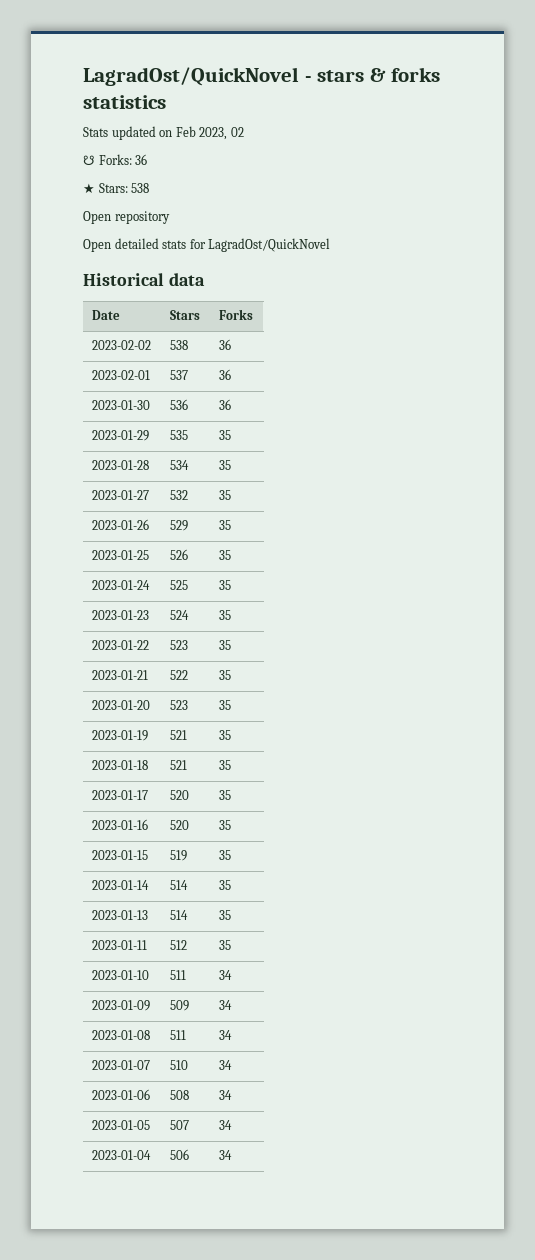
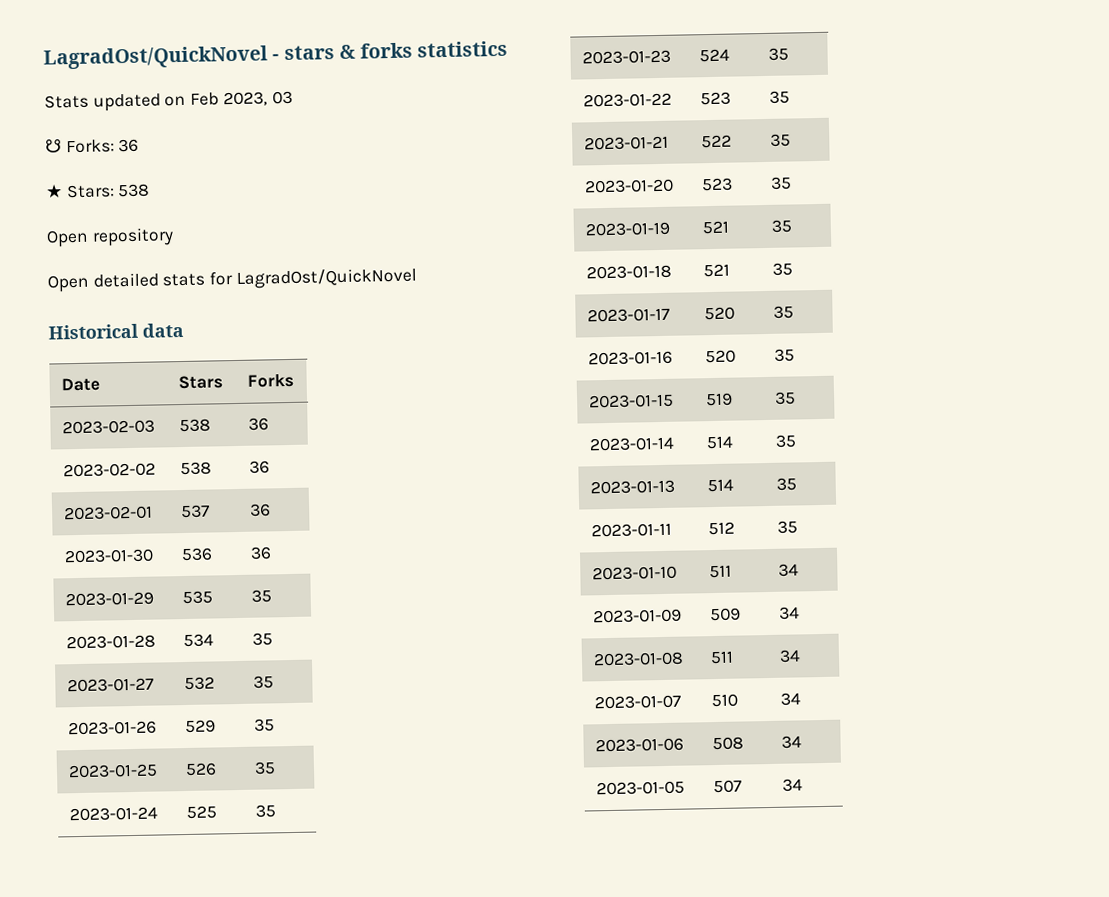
- Stats updated on Feb 2023, 02
+ Stats updated on Feb 2023, 03
+ 2023-02-03 | 538 | 36
- 2023-01-04 | 506 | 34

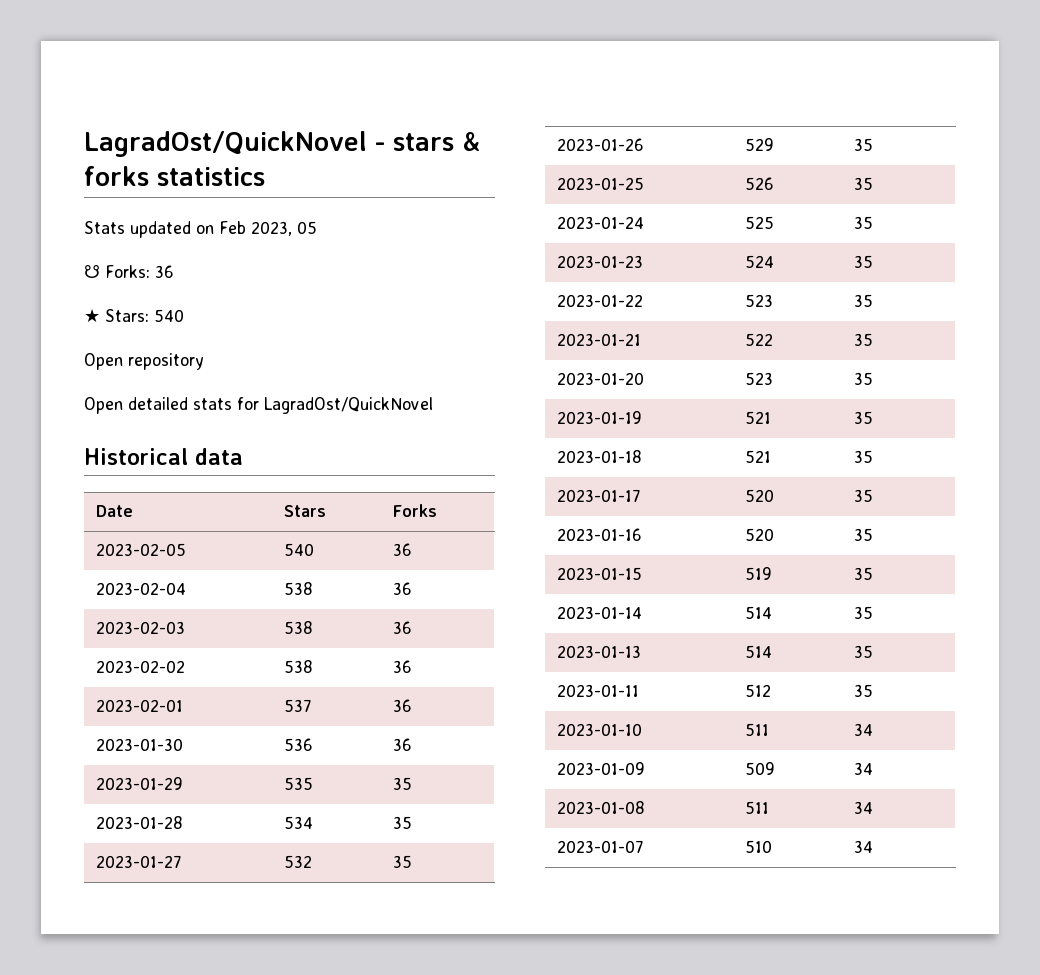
- Stats updated on Feb 2023, 03
+ Stats updated on Feb 2023, 05
- ★ Stars: 538
+ ★ Stars: 540
+ 2023-02-05 | 540 | 36
+ 2023-02-04 | 538 | 36
- 2023-01-06 | 508 | 34
- 2023-01-05 | 507 | 34

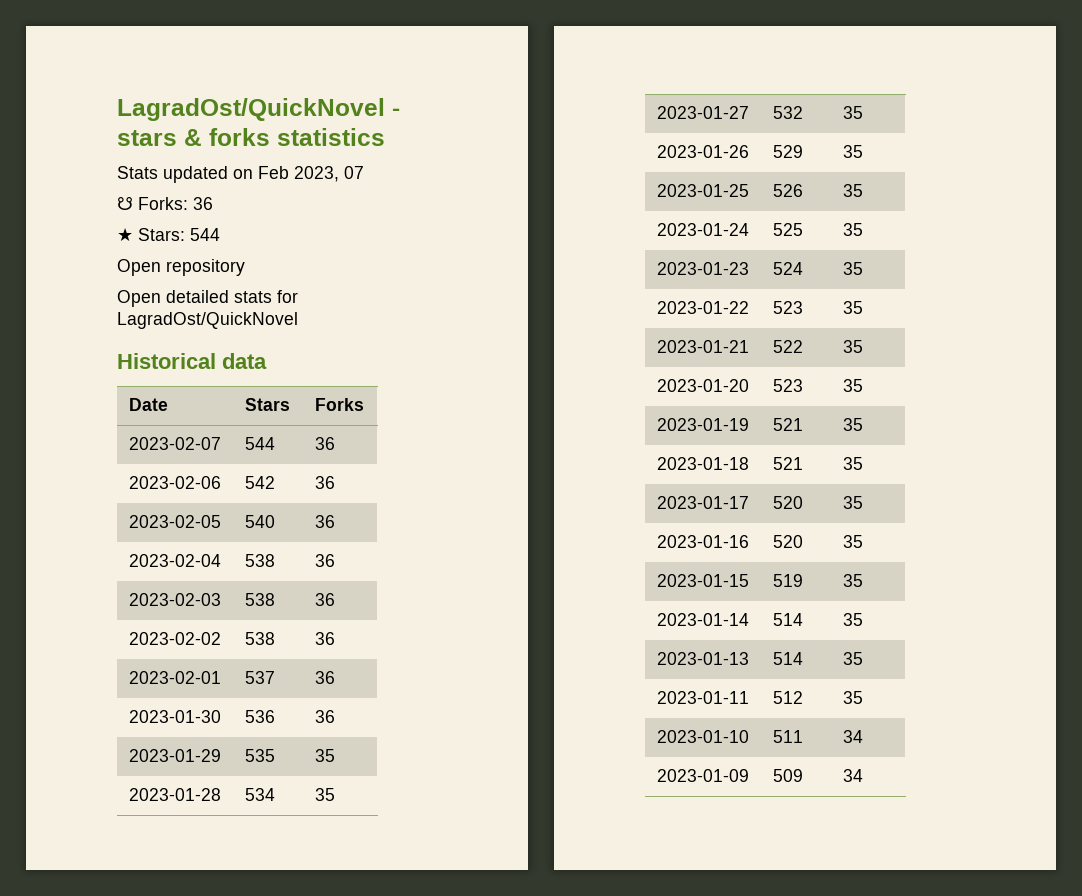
- Stats updated on Feb 2023, 05
+ Stats updated on Feb 2023, 07
- ★ Stars: 540
+ ★ Stars: 544
+ 2023-02-07 | 544 | 36
+ 2023-02-06 | 542 | 36
- 2023-01-08 | 511 | 34
- 2023-01-07 | 510 | 34

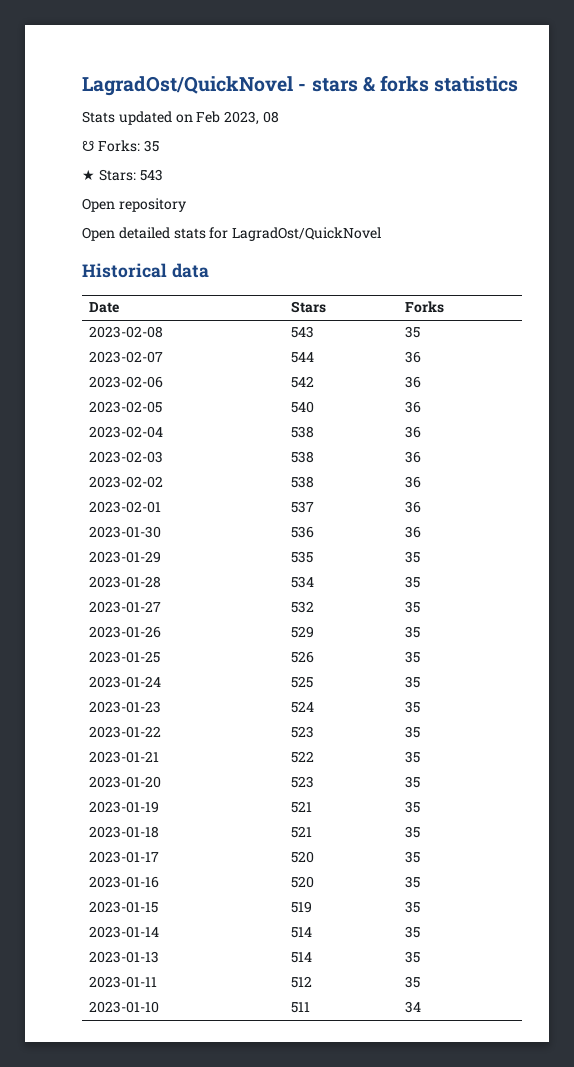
- Stats updated on Feb 2023, 07
+ Stats updated on Feb 2023, 08
- ☋ Forks: 36
+ ☋ Forks: 35
- ★ Stars: 544
+ ★ Stars: 543
+ 2023-02-08 | 543 | 35
- 2023-01-09 | 509 | 34

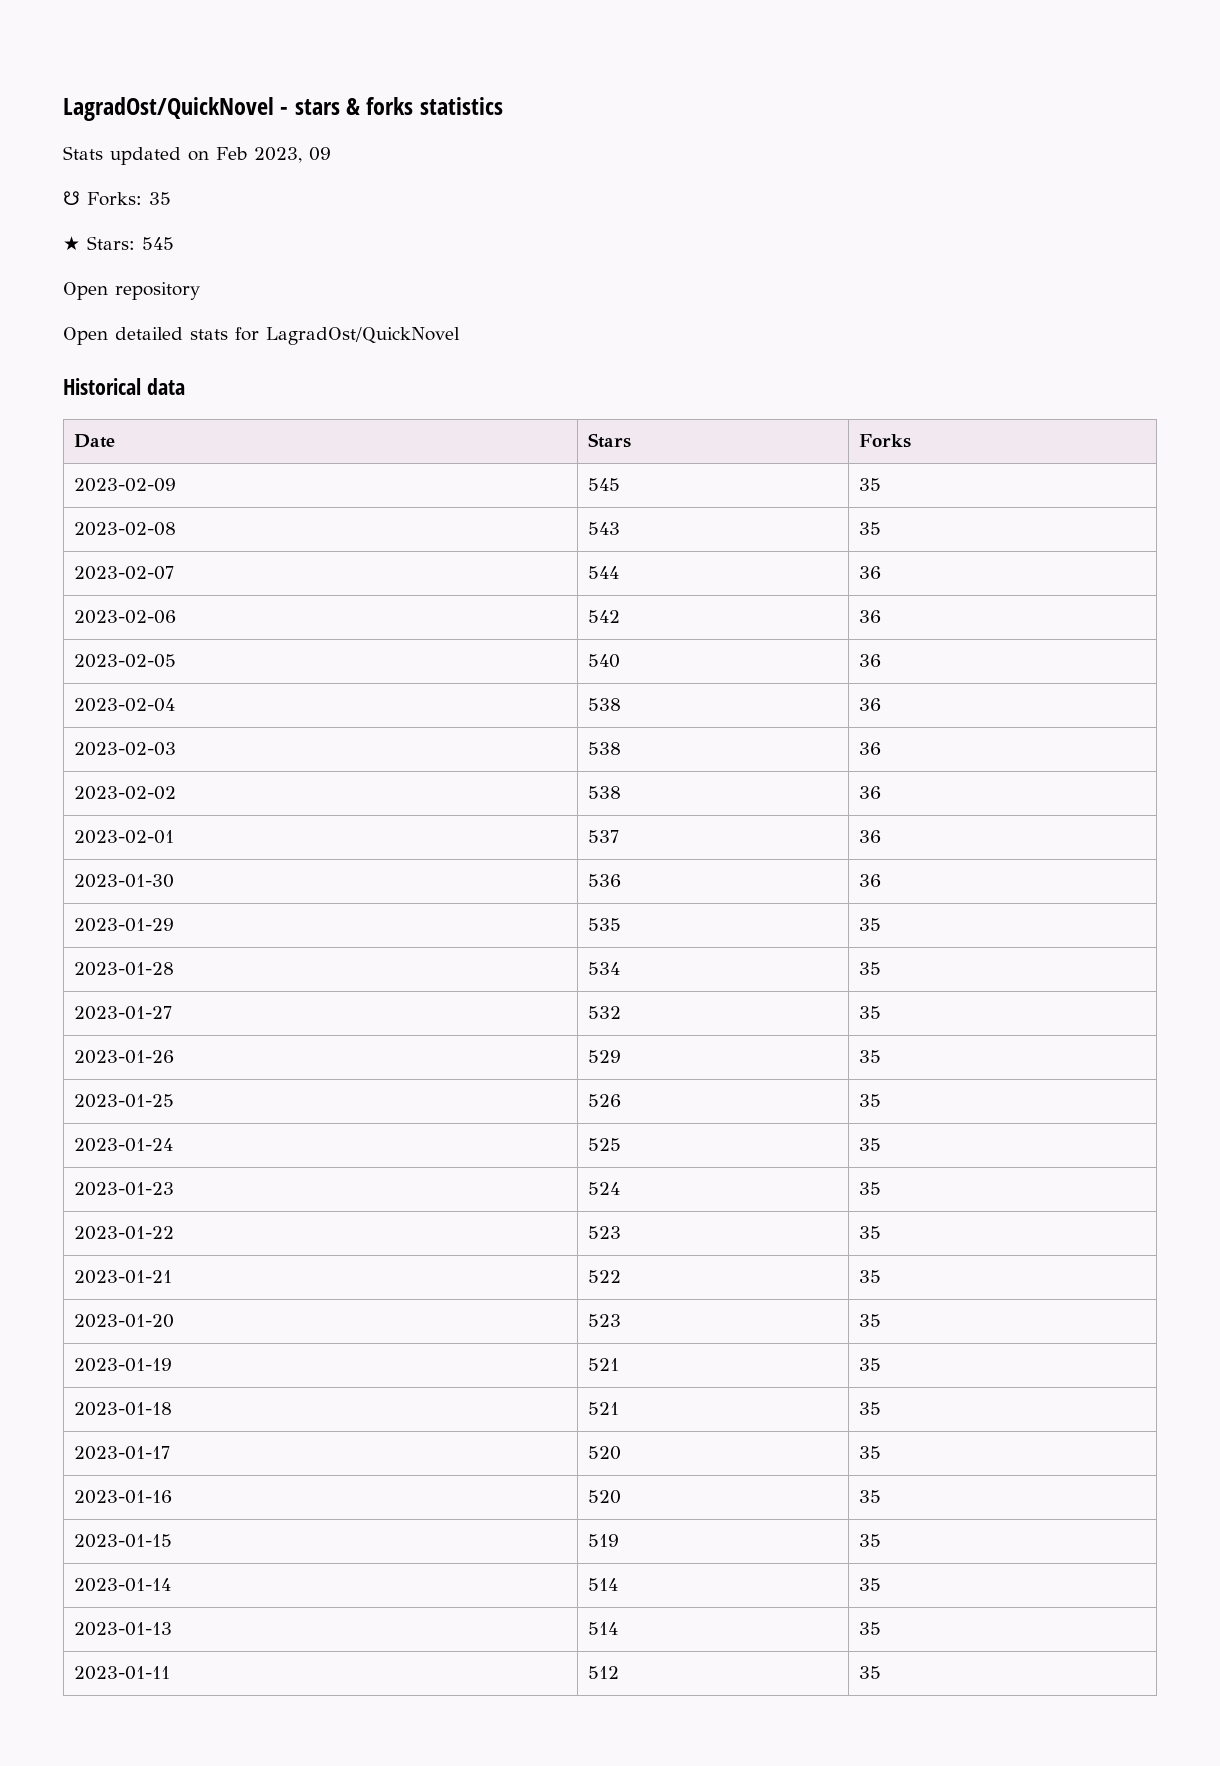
- Stats updated on Feb 2023, 08
+ Stats updated on Feb 2023, 09
- ★ Stars: 543
+ ★ Stars: 545
+ 2023-02-09 | 545 | 35
- 2023-01-10 | 511 | 34

